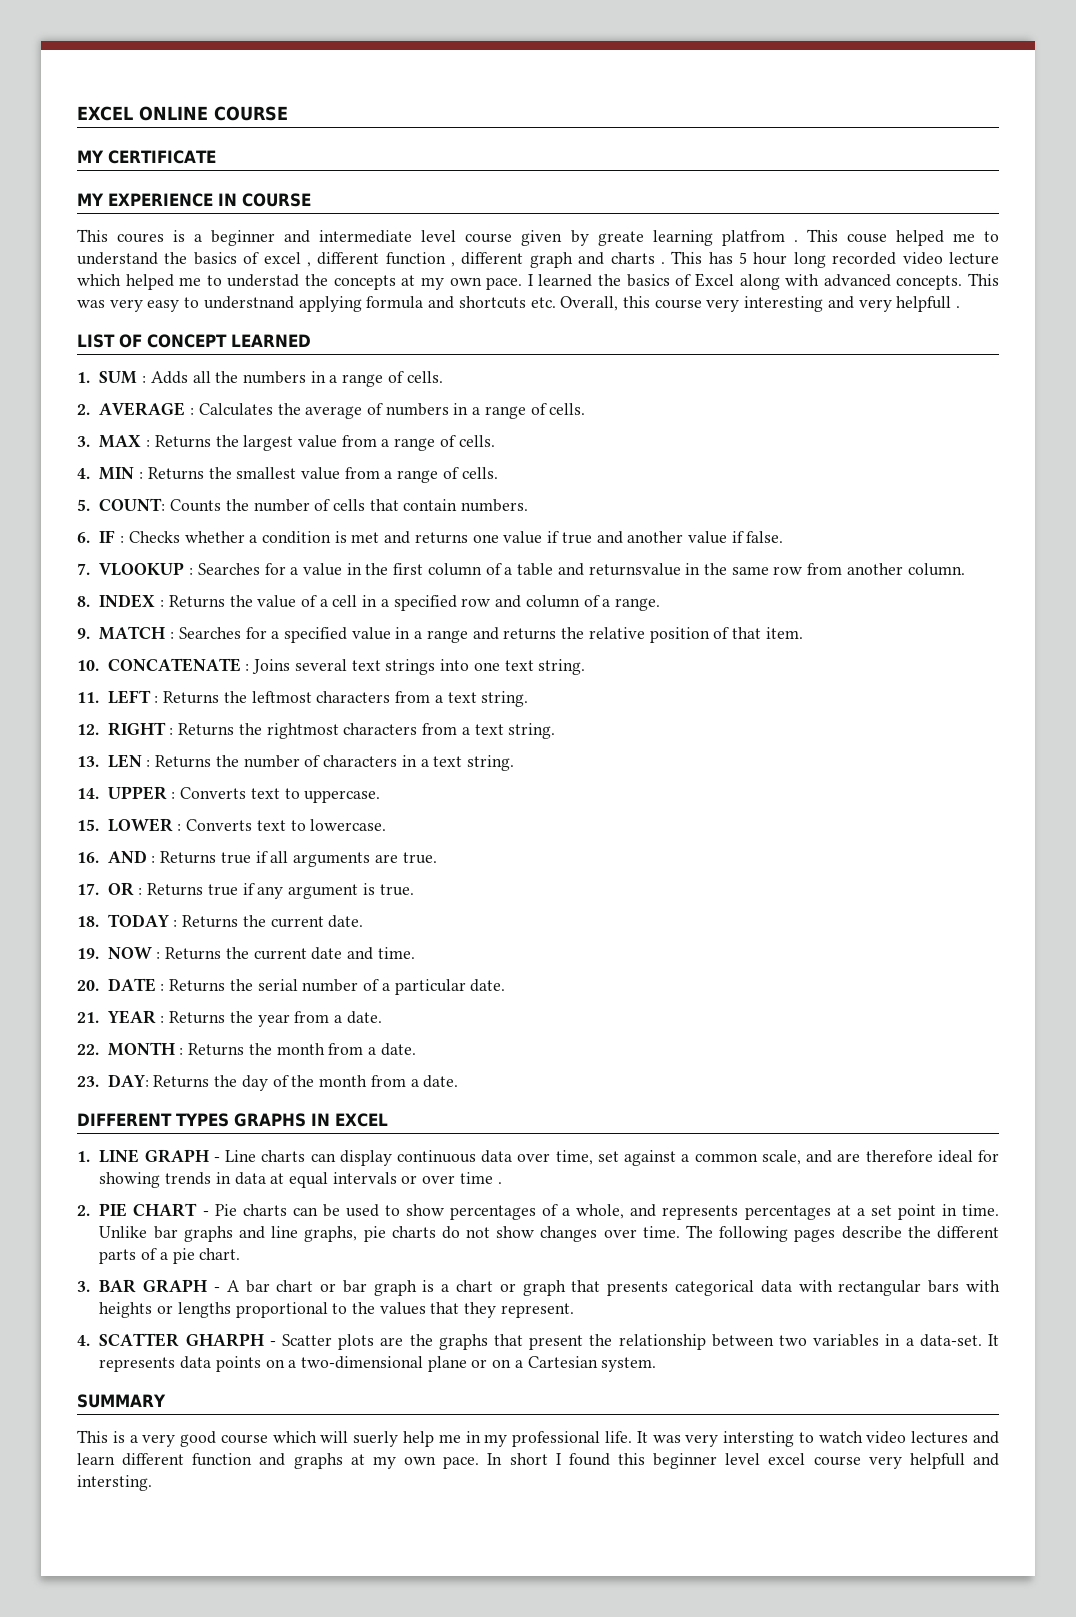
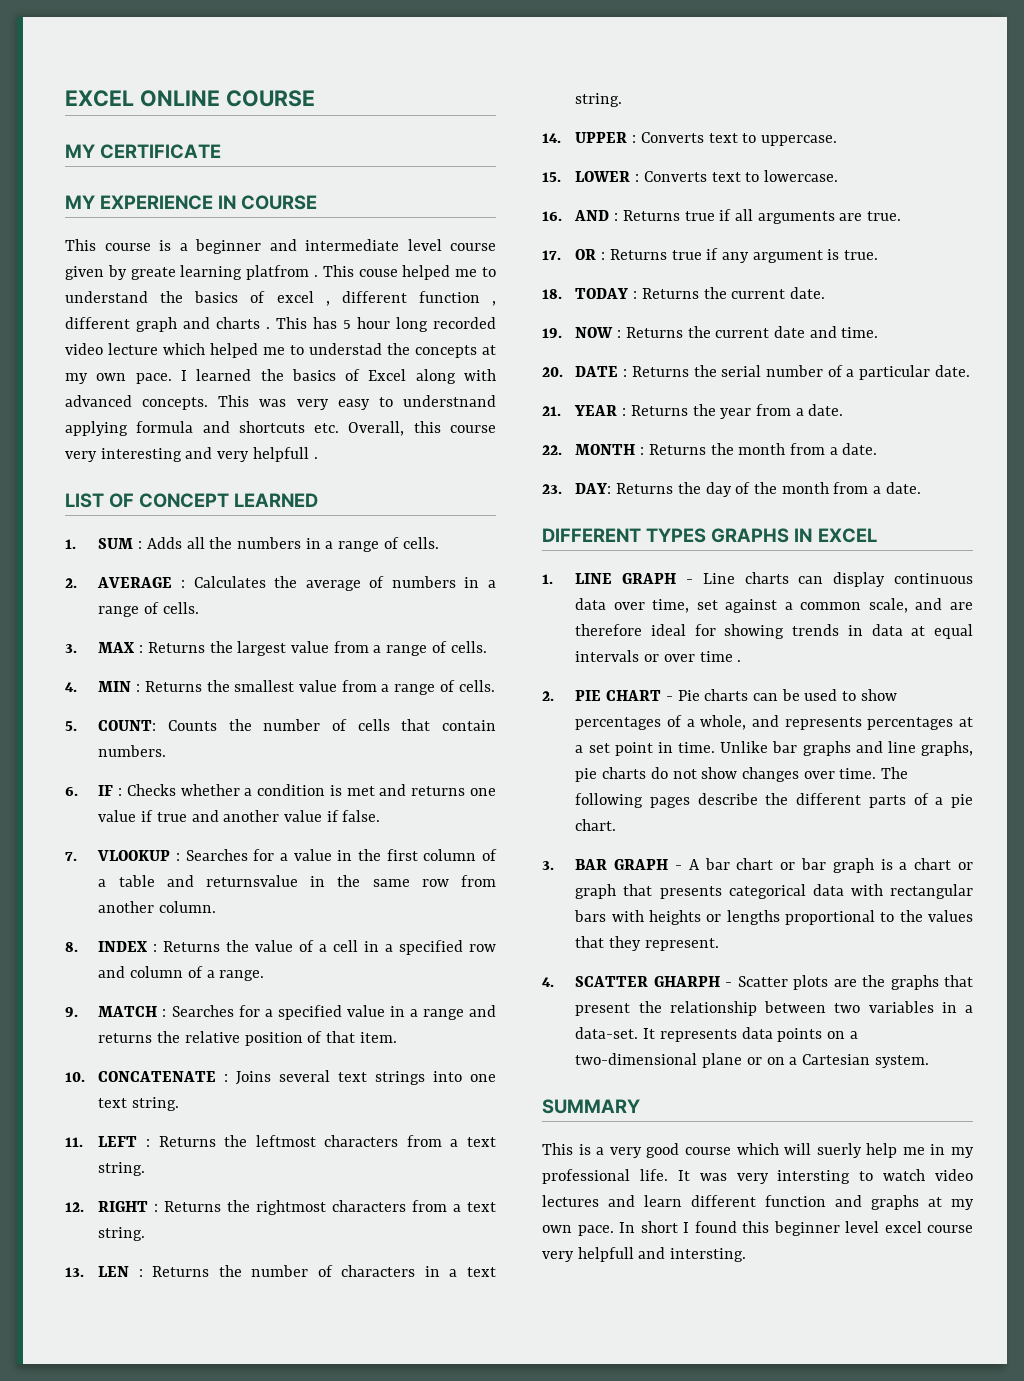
- This coures is a beginner and intermediate level course given by greate learning platfrom .
+ This course is a beginner and intermediate level course given by greate learning platfrom .

